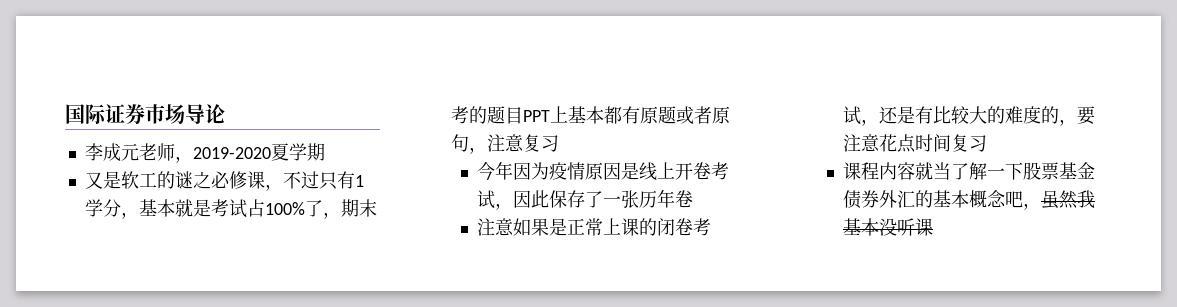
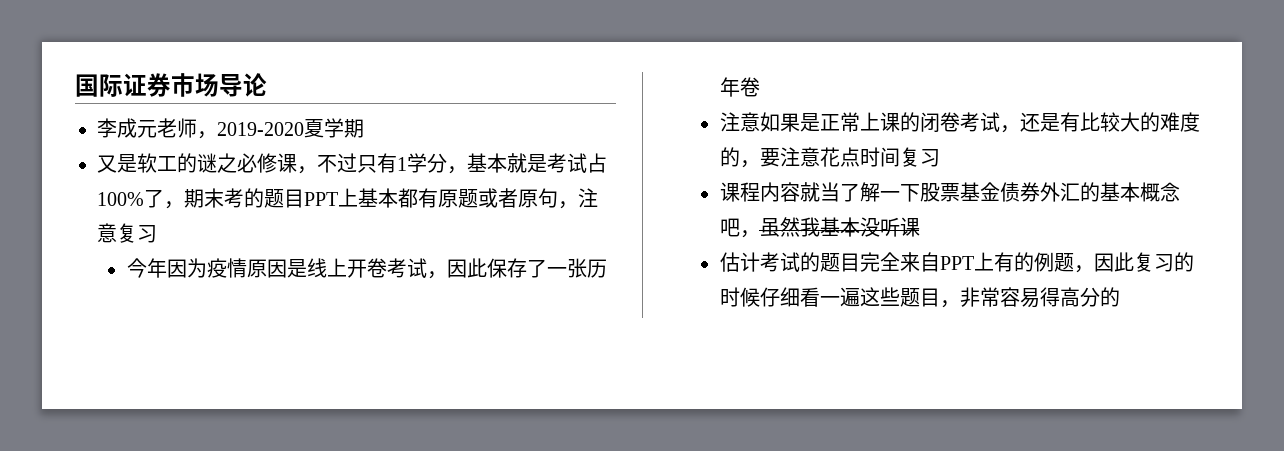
+ 估计考试的题目完全来自PPT上有的例题，因此复习的时候仔细看一遍这些题目，非常容易得高分的

